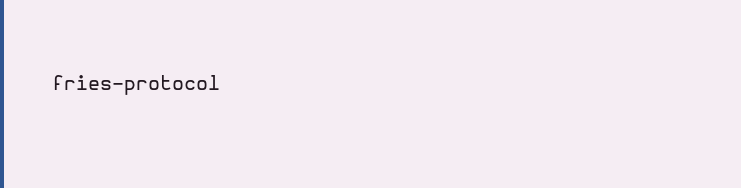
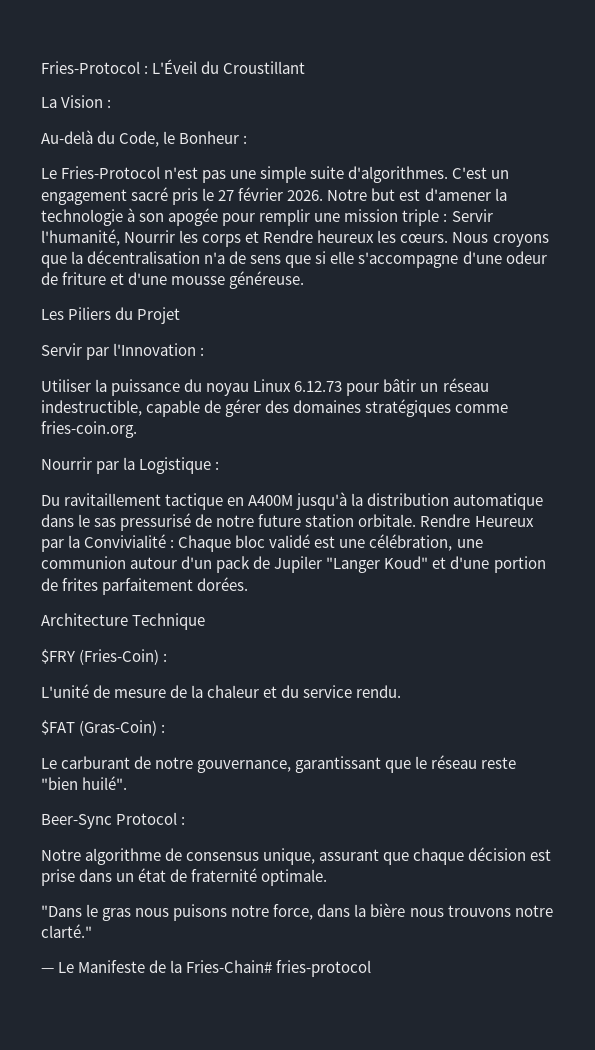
- fries-protocol
+ Fries-Protocol : L'Éveil du Croustillant
+ La Vision :
+ Au-delà du Code, le Bonheur :
+ Le Fries-Protocol n'est pas une simple suite d'algorithmes. C'est un engagement sacré pris le 27 février 2026. Notre but est d'amener la technologie à son apogée pour remplir une mission triple : Servir l'humanité, Nourrir les corps et Rendre heureux les cœurs. Nous croyons que la décentralisation n'a de sens que si elle s'accompagne d'une odeur de friture et d'une mousse généreuse.
+ Les Piliers du Projet
+ Servir par l'Innovation :
+ Utiliser la puissance du noyau Linux 6.12.73 pour bâtir un réseau indestructible, capable de gérer des domaines stratégiques comme fries-coin.org.
+ Nourrir par la Logistique :
+ Du ravitaillement tactique en A400M jusqu'à la distribution automatique dans le sas pressurisé de notre future station orbitale. Rendre Heureux par la Convivialité : Chaque bloc validé est une célébration, une communion autour d'un pack de Jupiler "Langer Koud" et d'une portion de frites parfaitement dorées.
+ Architecture Technique
+ $FRY (Fries-Coin) :
+ L'unité de mesure de la chaleur et du service rendu.
+ $FAT (Gras-Coin) :
+ Le carburant de notre gouvernance, garantissant que le réseau reste "bien huilé".
+ Beer-Sync Protocol :
+ Notre algorithme de consensus unique, assurant que chaque décision est prise dans un état de fraternité optimale.
+ "Dans le gras nous puisons notre force, dans la bière nous trouvons notre clarté."
+ — Le Manifeste de la Fries-Chain# fries-protocol

